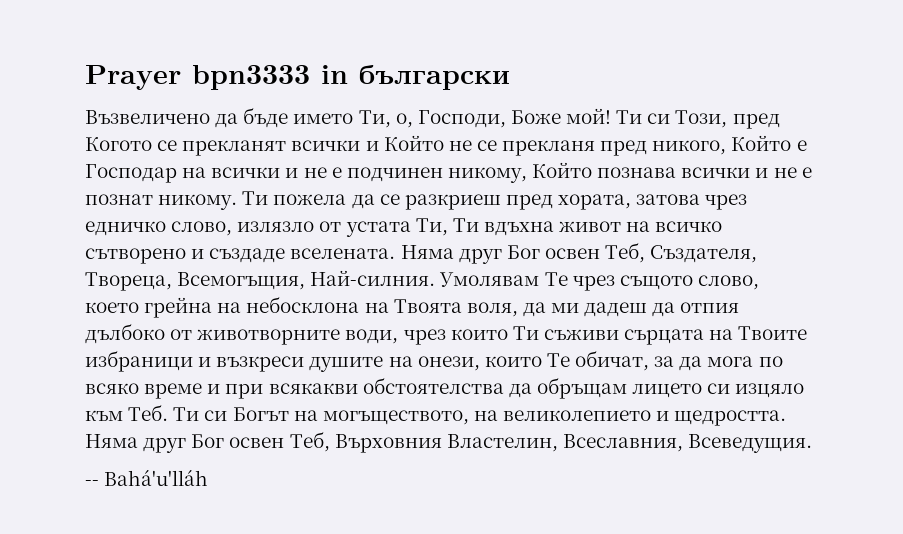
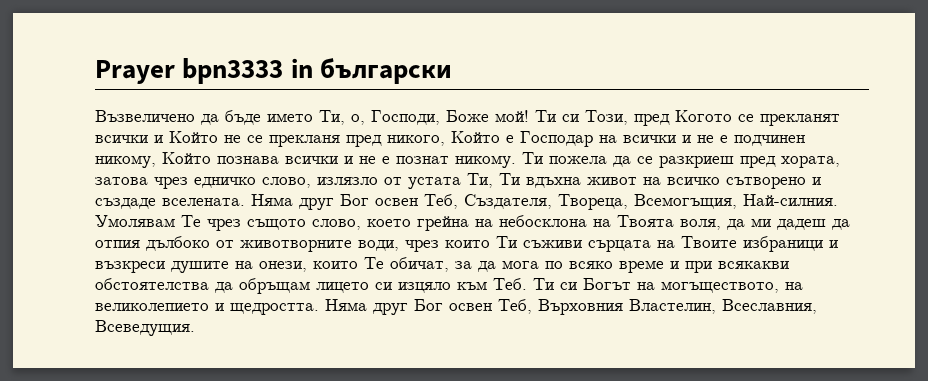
- -- Bahá'u'lláh

